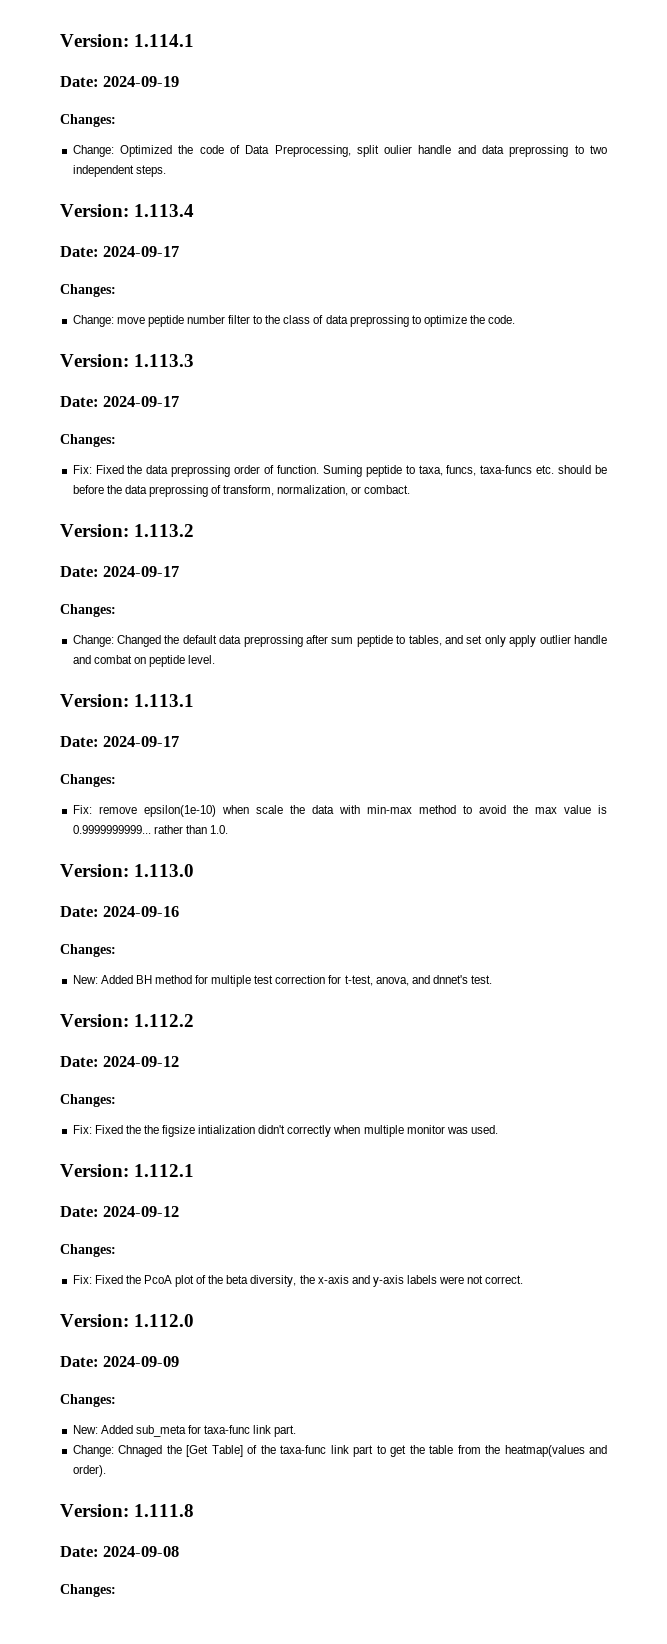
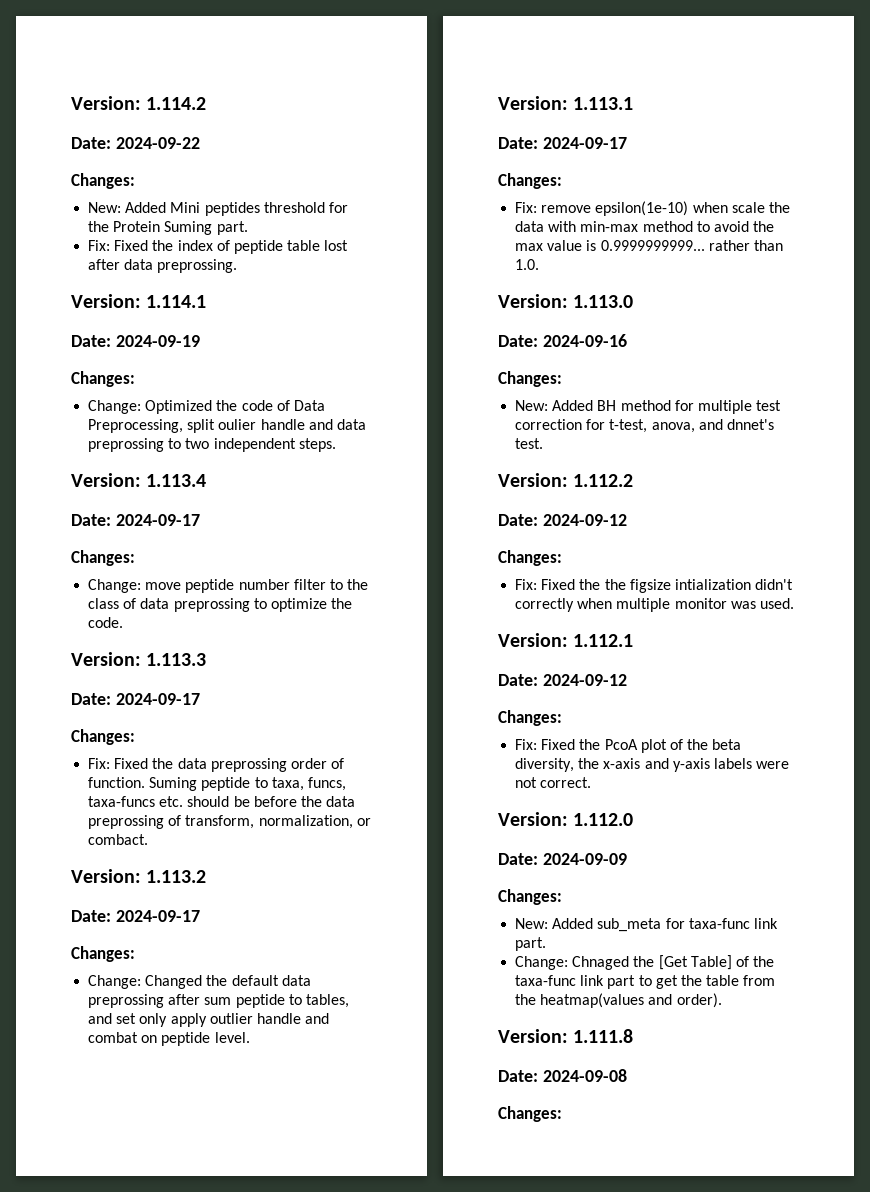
+ Version: 1.114.2
+ Date: 2024-09-22
+ Changes:
+ New: Added Mini peptides threshold for the Protein Suming part.
+ Fix: Fixed the index of peptide table lost after data preprossing.

